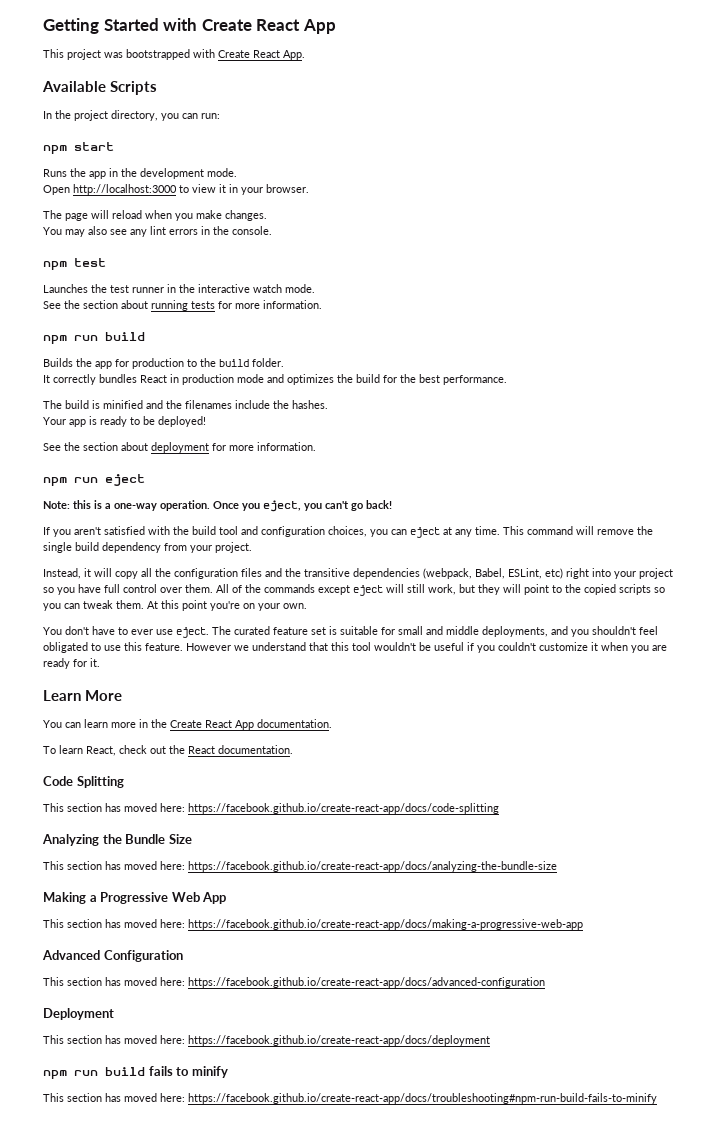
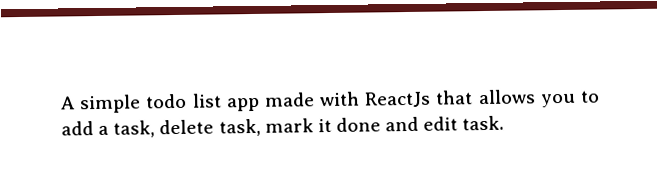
- Getting Started with Create React App
- This project was bootstrapped with Create React App.
- Available Scripts
- In the project directory, you can run:
- npm start
- Runs the app in the development mode.
- Open http://localhost:3000 to view it in your browser.
- The page will reload when you make changes.
- You may also see any lint errors in the console.
- npm test
- Launches the test runner in the interactive watch mode.
- See the section about running tests for more information.
- npm run build
- Builds the app for production to the build folder.
- It correctly bundles React in production mode and optimizes the build for the best performance.
- The build is minified and the filenames include the hashes.
- Your app is ready to be deployed!
- See the section about deployment for more information.
- npm run eject
- Note: this is a one-way operation. Once you eject, you can't go back!
- If you aren't satisfied with the build tool and configuration choices, you can eject at any time. This command will remove the single build dependency from your project.
- Instead, it will copy all the configuration files and the transitive dependencies (webpack, Babel, ESLint, etc) right into your project so you have full control over them. All of the commands except eject will still work, but they will point to the copied scripts so you can tweak them. At this point you're on your own.
- You don't have to ever use eject. The curated feature set is suitable for small and middle deployments, and you shouldn't feel obligated to use this feature. However we understand that this tool wouldn't be useful if you couldn't customize it when you are ready for it.
- Learn More
- You can learn more in the Create React App documentation.
- To learn React, check out the React documentation.
- Code Splitting
- This section has moved here: https://facebook.github.io/create-react-app/docs/code-splitting
- Analyzing the Bundle Size
- This section has moved here: https://facebook.github.io/create-react-app/docs/analyzing-the-bundle-size
- Making a Progressive Web App
- This section has moved here: https://facebook.github.io/create-react-app/docs/making-a-progressive-web-app
- Advanced Configuration
- This section has moved here: https://facebook.github.io/create-react-app/docs/advanced-configuration
- Deployment
- This section has moved here: https://facebook.github.io/create-react-app/docs/deployment
- npm run build fails to minify
- This section has moved here: https://facebook.github.io/create-react-app/docs/troubleshooting#npm-run-build-fails-to-minify
+ A simple todo list app made with ReactJs that allows you to add a task, delete task, mark it done and edit task.

